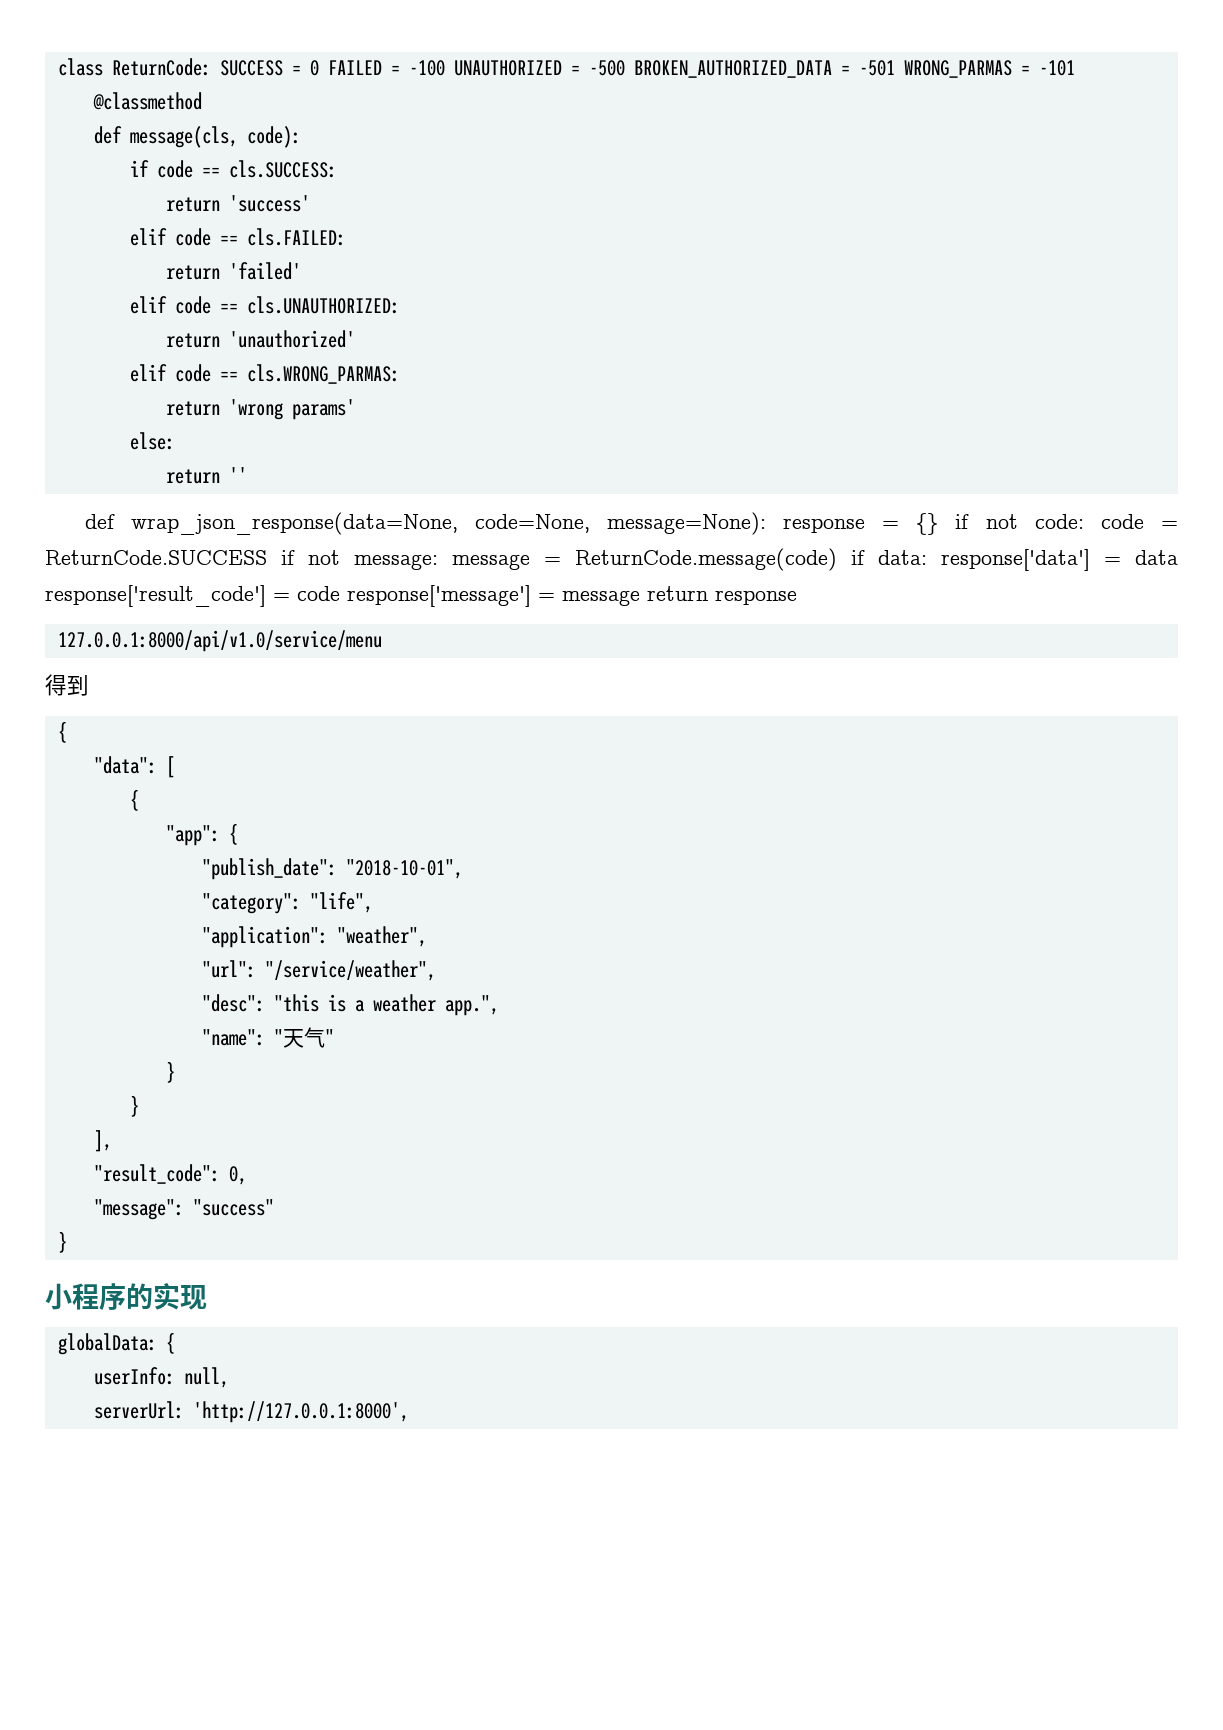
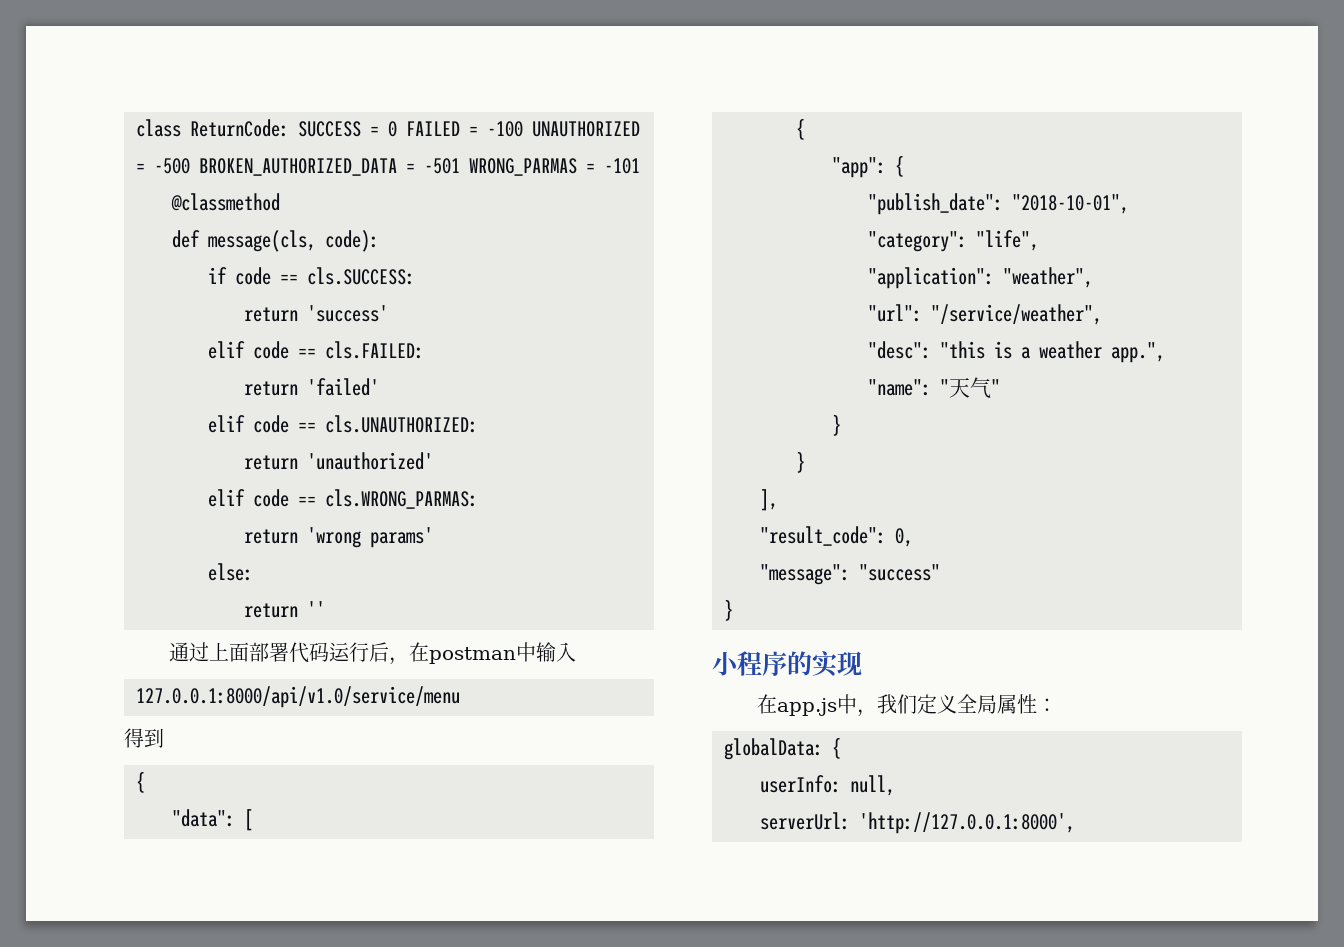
- def wrap_json_response(data=None, code=None, message=None): response = {} if not code: code = ReturnCode.SUCCESS if not message: message = ReturnCode.message(code) if data: response['data'] = data response['result_code'] = code response['message'] = message return response
+ 通过上面部署代码运行后，在postman中输入
+ 在app.js中，我们定义全局属性：

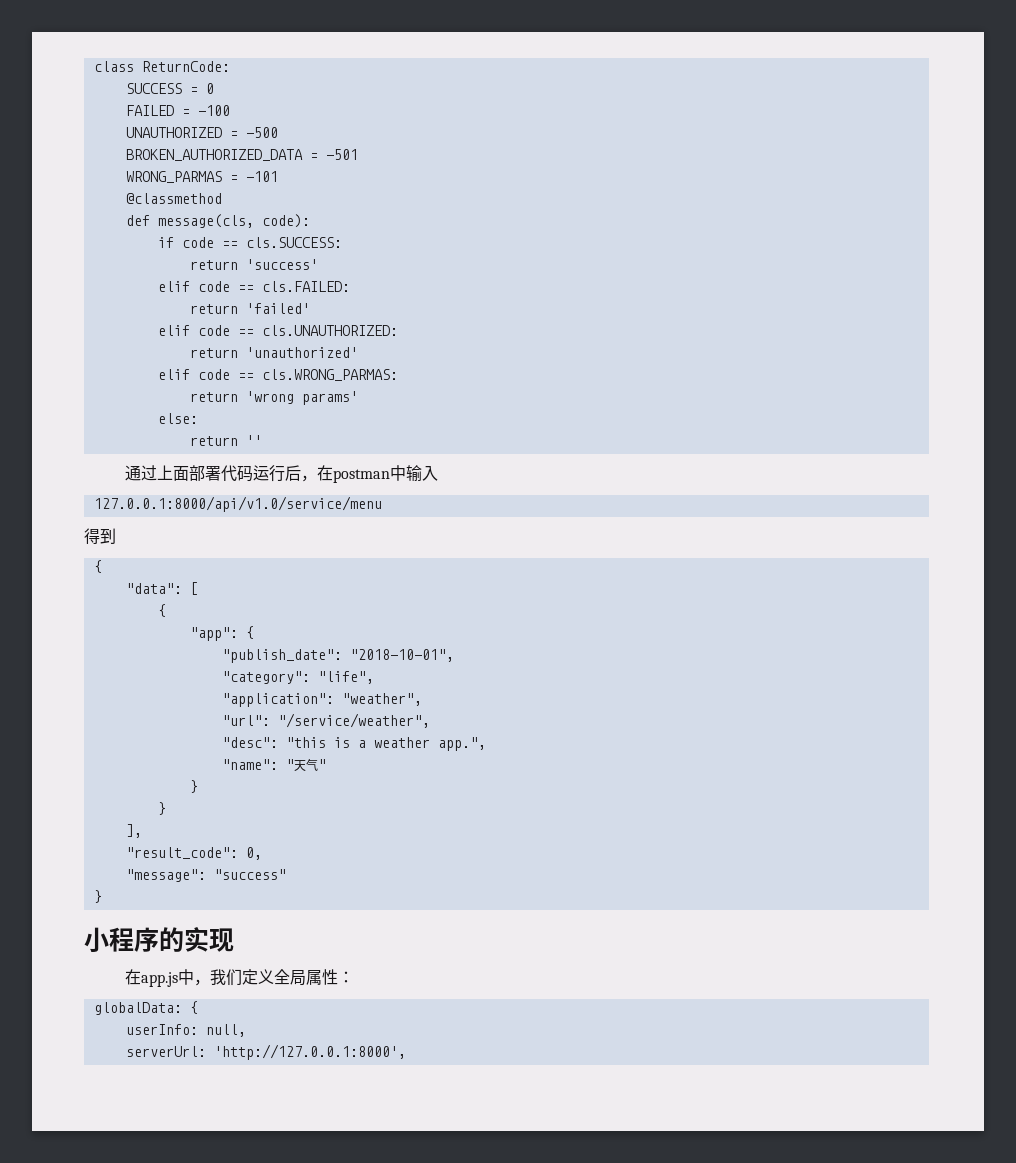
- class ReturnCode: SUCCESS = 0 FAILED = -100 UNAUTHORIZED = -500 BROKEN_AUTHORIZED_DATA = -501 WRONG_PARMAS = -101
+ class ReturnCode:
+ SUCCESS = 0
+ FAILED = -100
+ UNAUTHORIZED = -500
+ BROKEN_AUTHORIZED_DATA = -501
+ WRONG_PARMAS = -101

